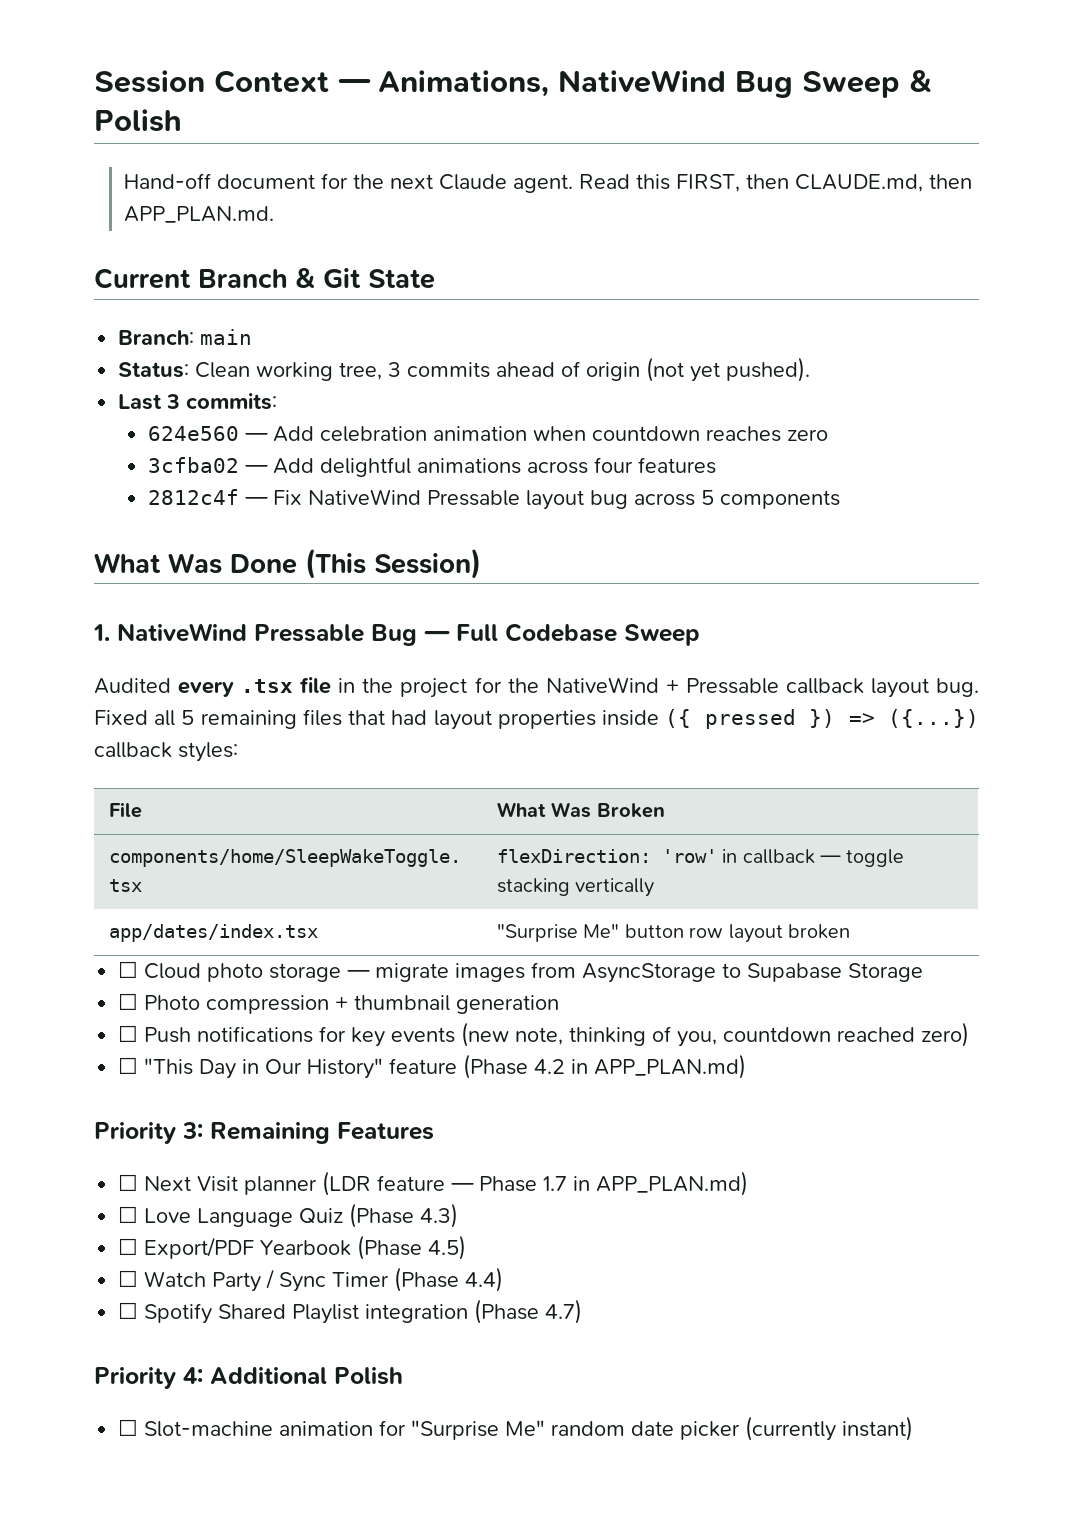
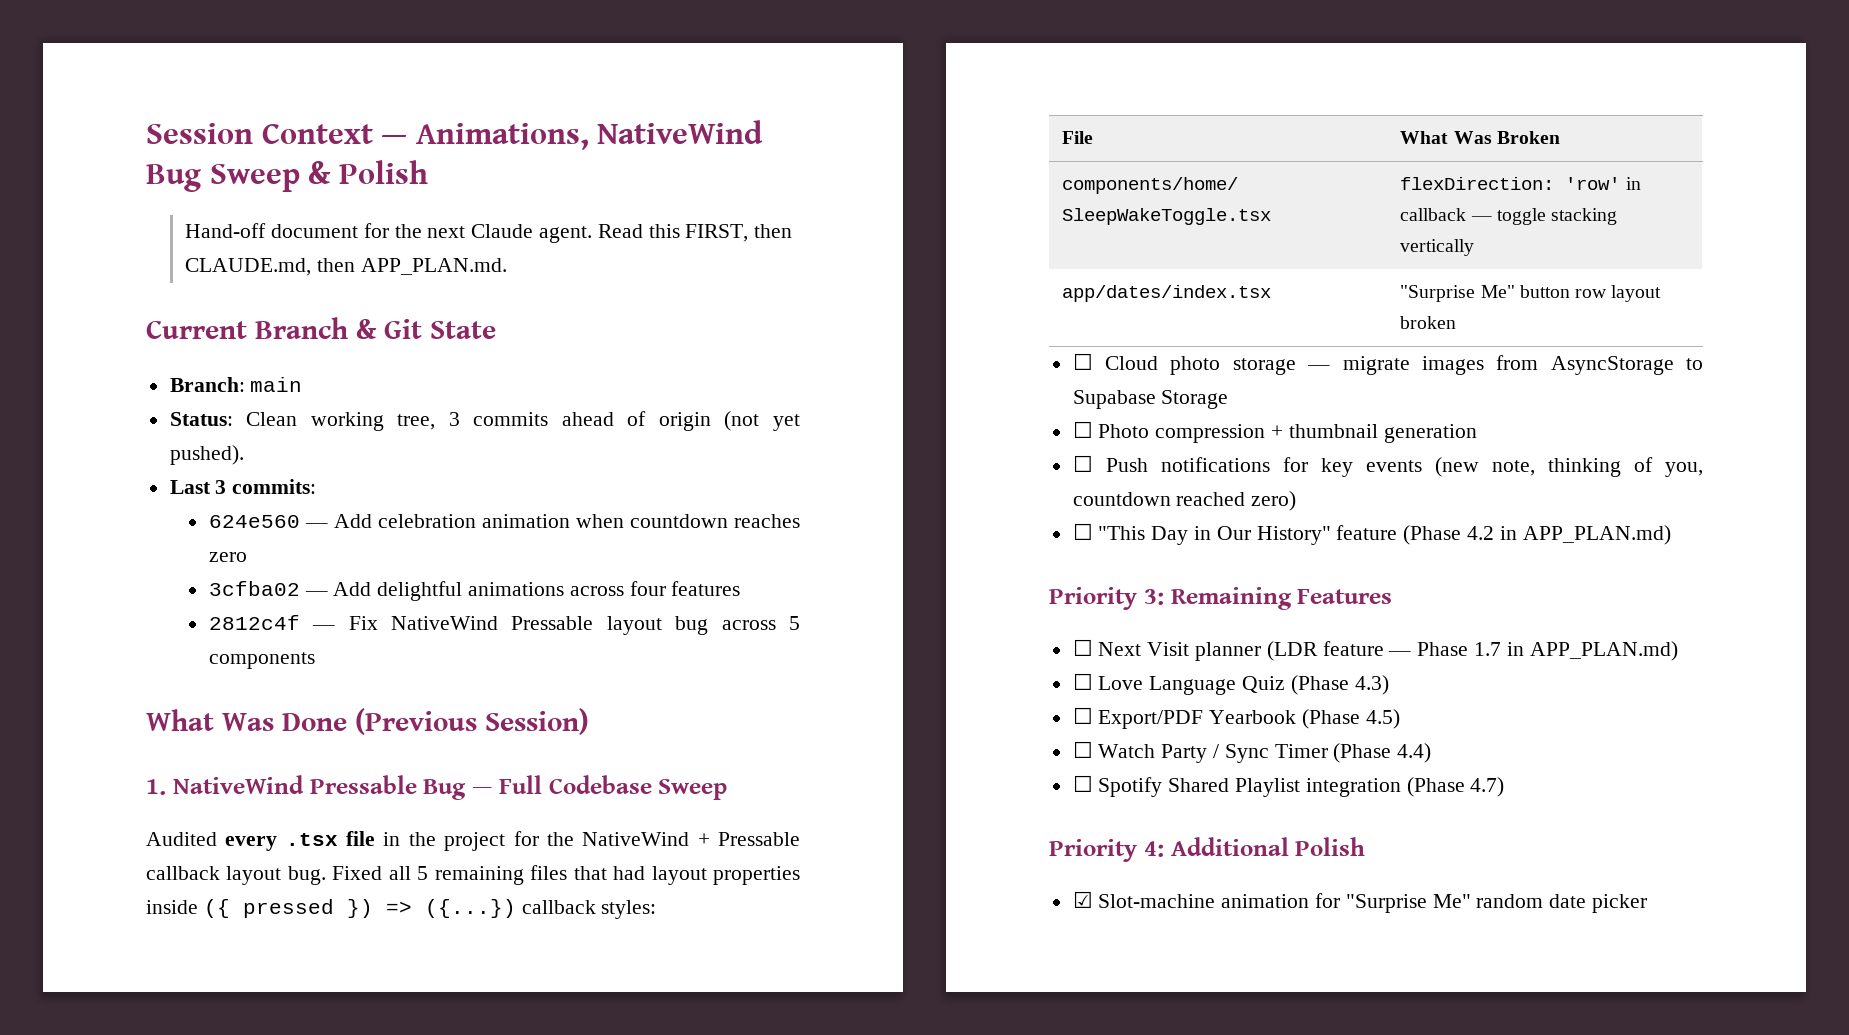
- What Was Done (This Session)
+ What Was Done (Previous Session)
- ☐ Slot-machine animation for "Surprise Me" random date picker (currently instant)
+ ☑ Slot-machine animation for "Surprise Me" random date picker

